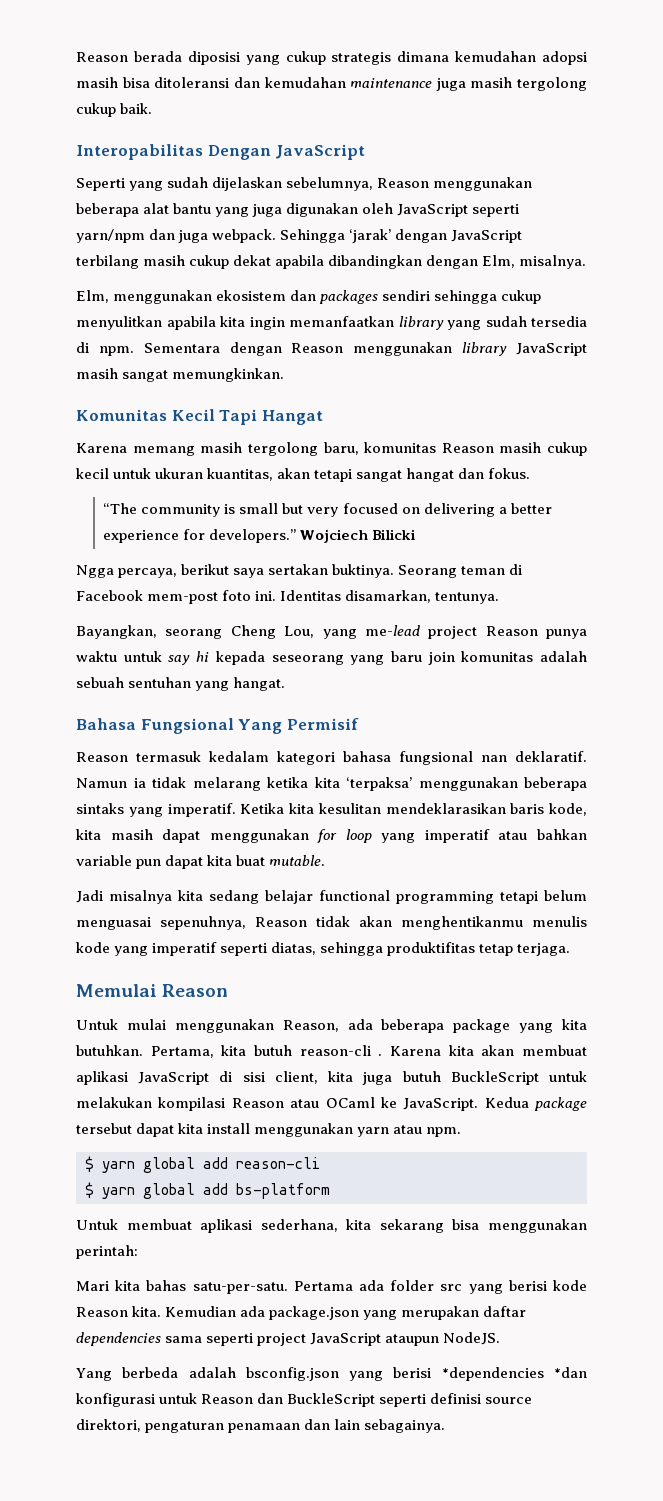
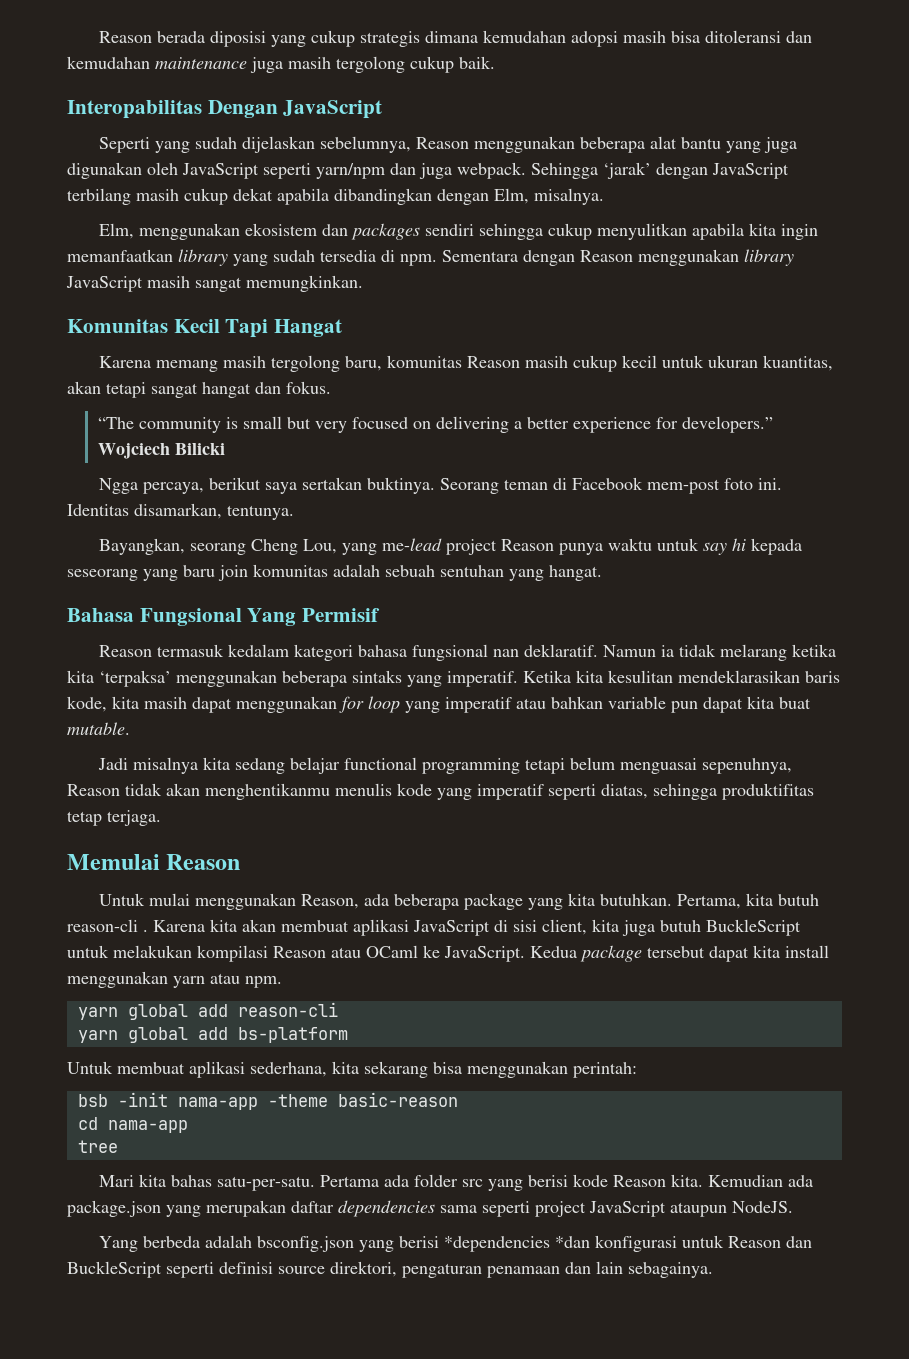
- $ yarn global add reason-cli
+ yarn global add reason-cli
- $ yarn global add bs-platform
+ yarn global add bs-platform
+ bsb -init nama-app -theme basic-reason
+ cd nama-app
+ tree

